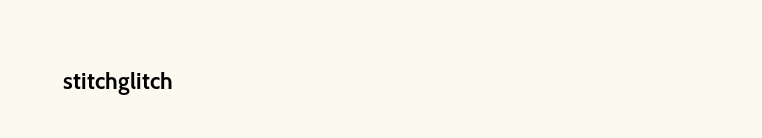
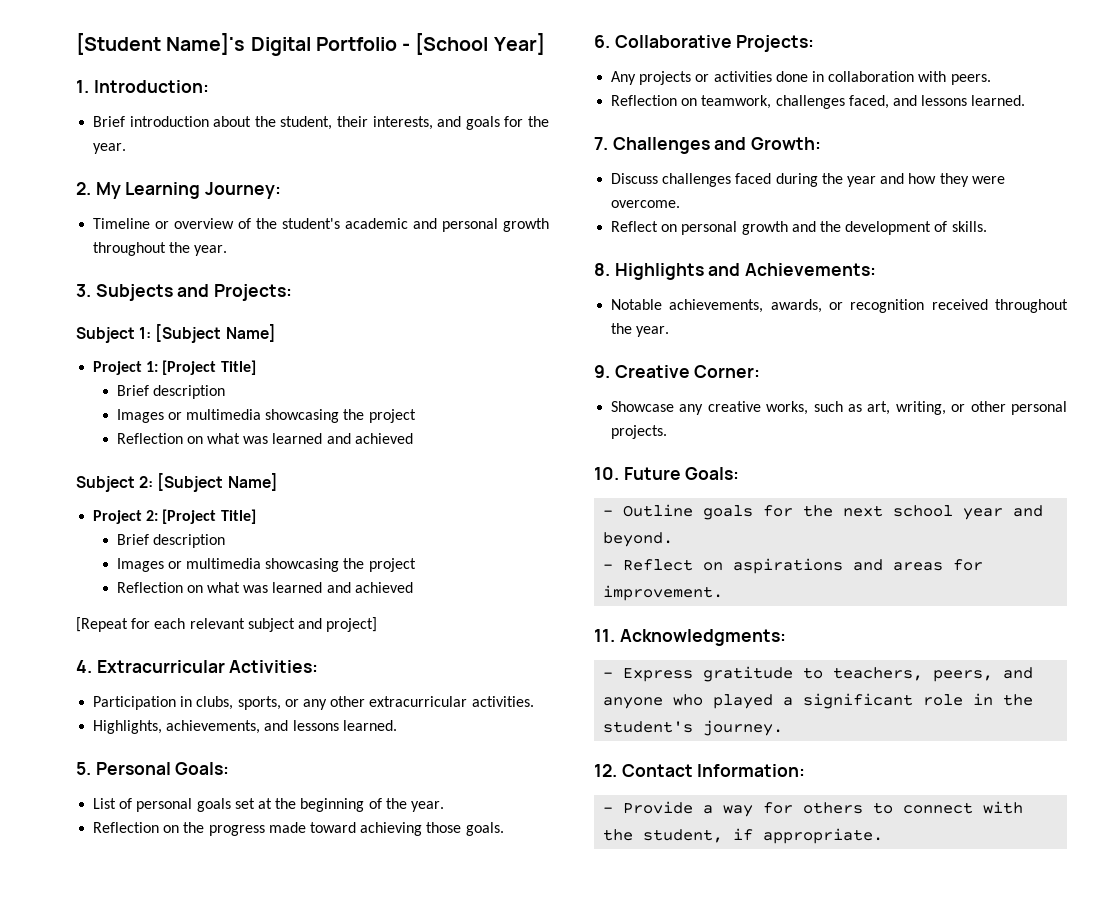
- stitchglitch
+ [Student Name]'s Digital Portfolio - [School Year]
+ 1. Introduction:
+ Brief introduction about the student, their interests, and goals for the year.
+ 2. My Learning Journey:
+ Timeline or overview of the student's academic and personal growth throughout the year.
+ 3. Subjects and Projects:
+ Subject 1: [Subject Name]
+ Project 1: [Project Title]
+ Brief description
+ Images or multimedia showcasing the project
+ Reflection on what was learned and achieved
+ Subject 2: [Subject Name]
+ Project 2: [Project Title]
+ Brief description
+ Images or multimedia showcasing the project
+ Reflection on what was learned and achieved
+ [Repeat for each relevant subject and project]
+ 4. Extracurricular Activities:
+ Participation in clubs, sports, or any other extracurricular activities.
+ Highlights, achievements, and lessons learned.
+ 5. Personal Goals:
+ List of personal goals set at the beginning of the year.
+ Reflection on the progress made toward achieving those goals.
+ 6. Collaborative Projects:
+ Any projects or activities done in collaboration with peers.
+ Reflection on teamwork, challenges faced, and lessons learned.
+ 7. Challenges and Growth:
+ Discuss challenges faced during the year and how they were overcome.
+ Reflect on personal growth and the development of skills.
+ 8. Highlights and Achievements:
+ Notable achievements, awards, or recognition received throughout the year.
+ 9. Creative Corner:
+ Showcase any creative works, such as art, writing, or other personal projects.
+ 10. Future Goals:
+ - Outline goals for the next school year and beyond.
+ - Reflect on aspirations and areas for improvement.
+ 11. Acknowledgments:
+ - Express gratitude to teachers, peers, and anyone who played a significant role in the student's journey.
+ 12. Contact Information:
+ - Provide a way for others to connect with the student, if appropriate.

